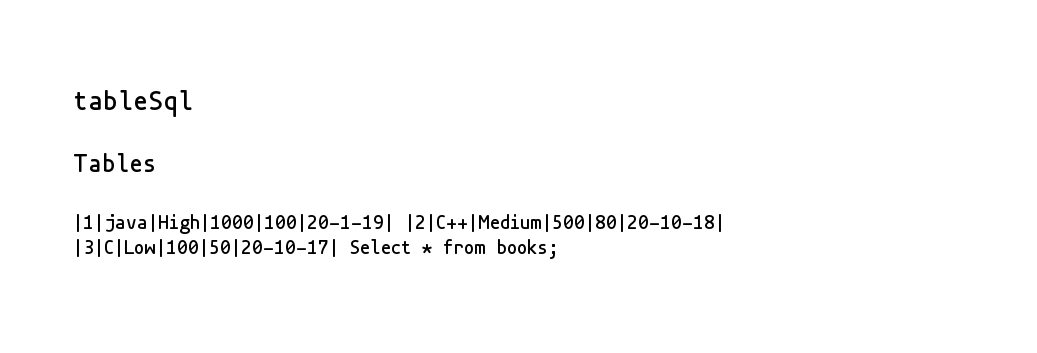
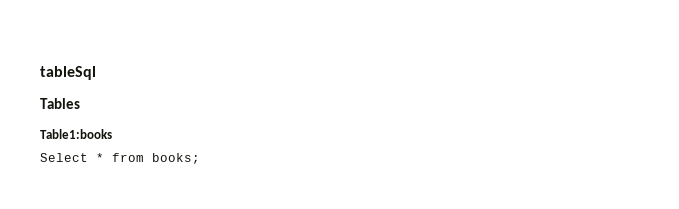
- |1|java|High|1000|100|20-1-19| |2|C++|Medium|500|80|20-10-18| |3|C|Low|100|50|20-10-17| Select * from books;
+ Table1:books
+ Select * from books;

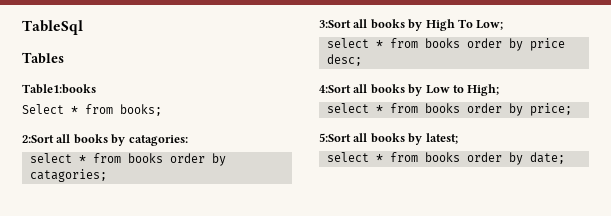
- tableSql
+ TableSql
+ 2:Sort all books by catagories:
+ select * from books order by catagories;
+ 3:Sort all books by High To Low;
+ select * from books order by price desc;
+ 4:Sort all books by Low to High;
+ select * from books order by price;
+ 5:Sort all books by latest;
+ select * from books order by date;

